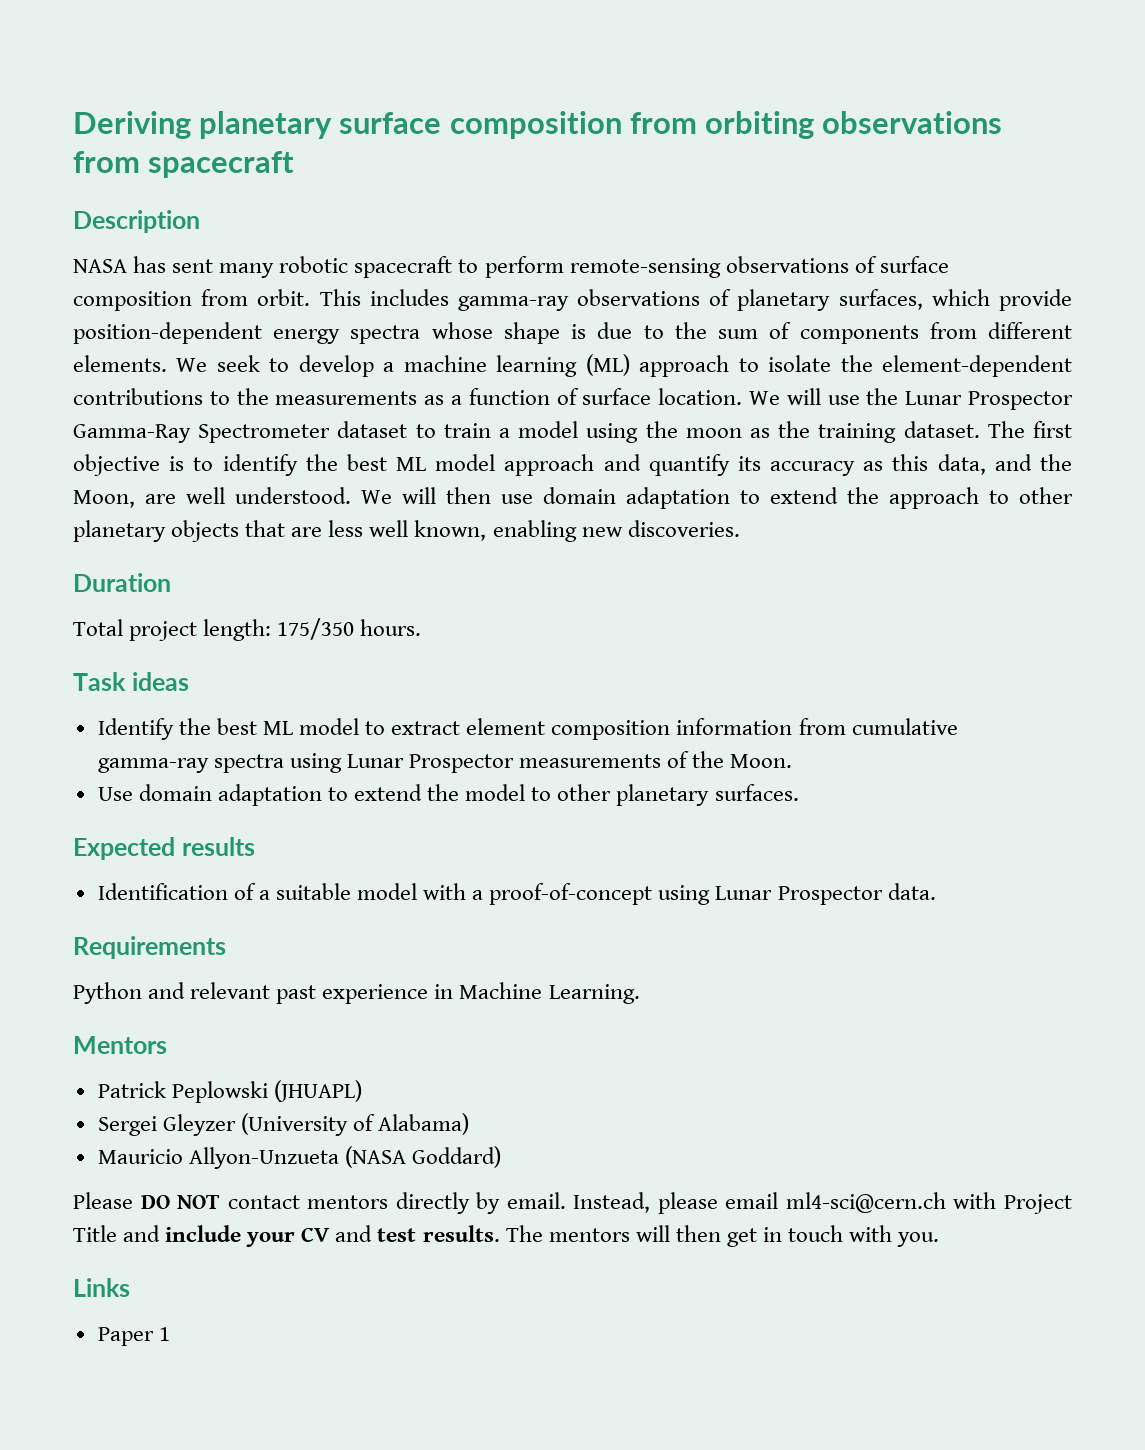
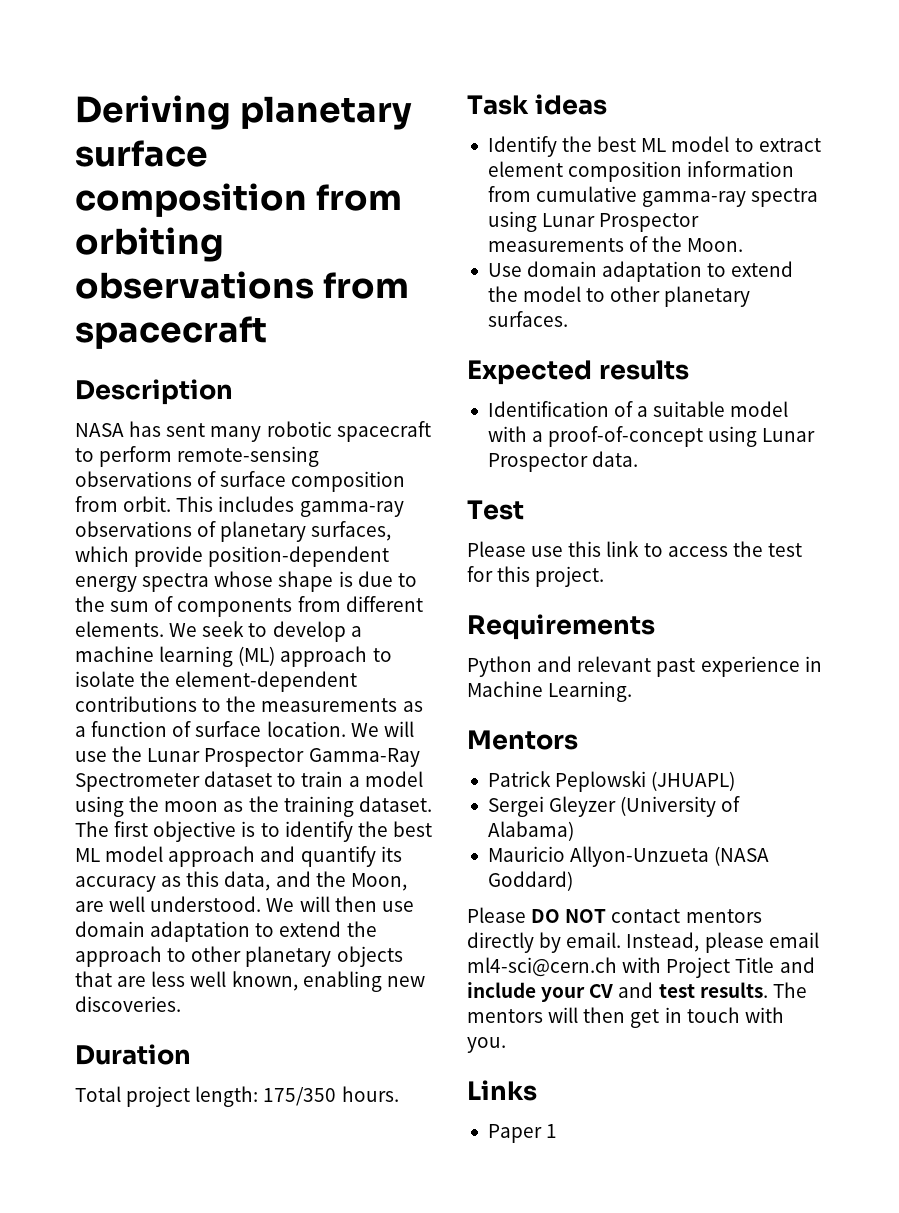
+ Test
+ Please use this link to access the test for this project.

